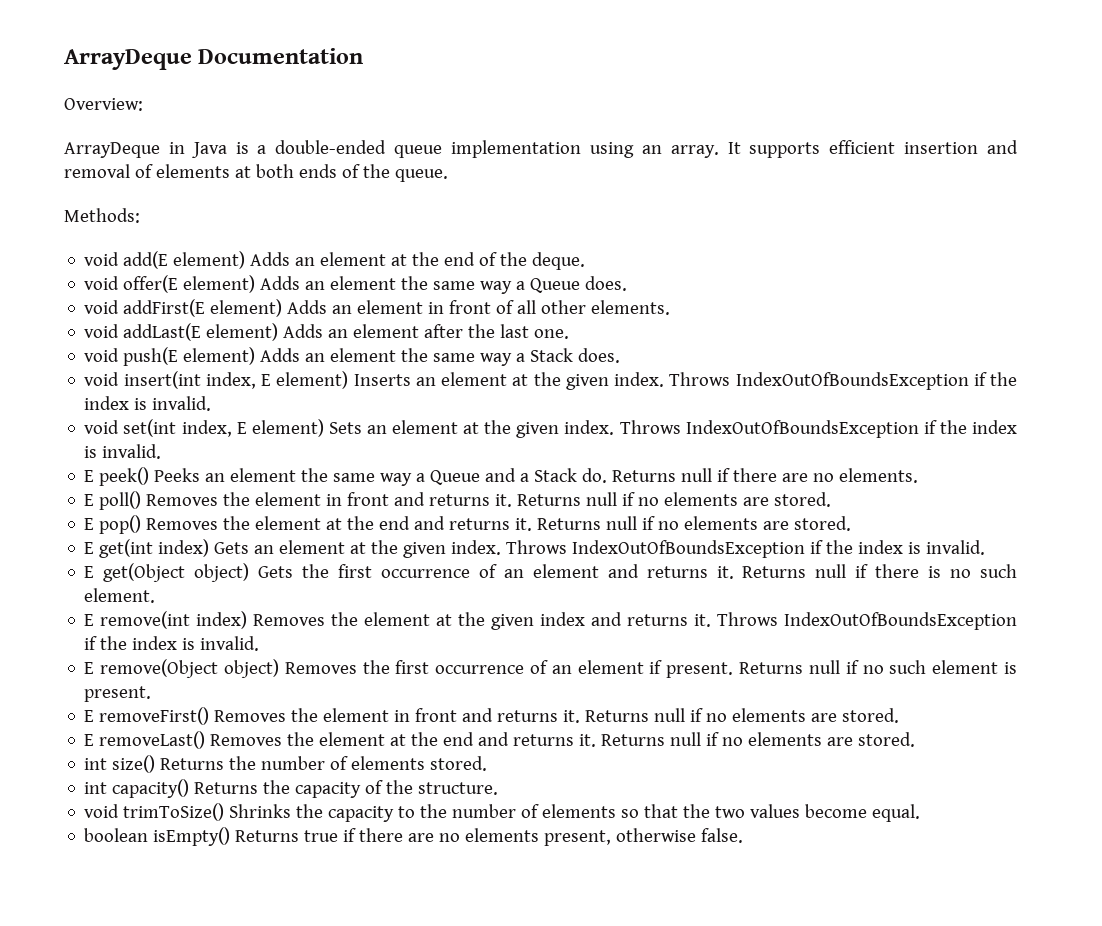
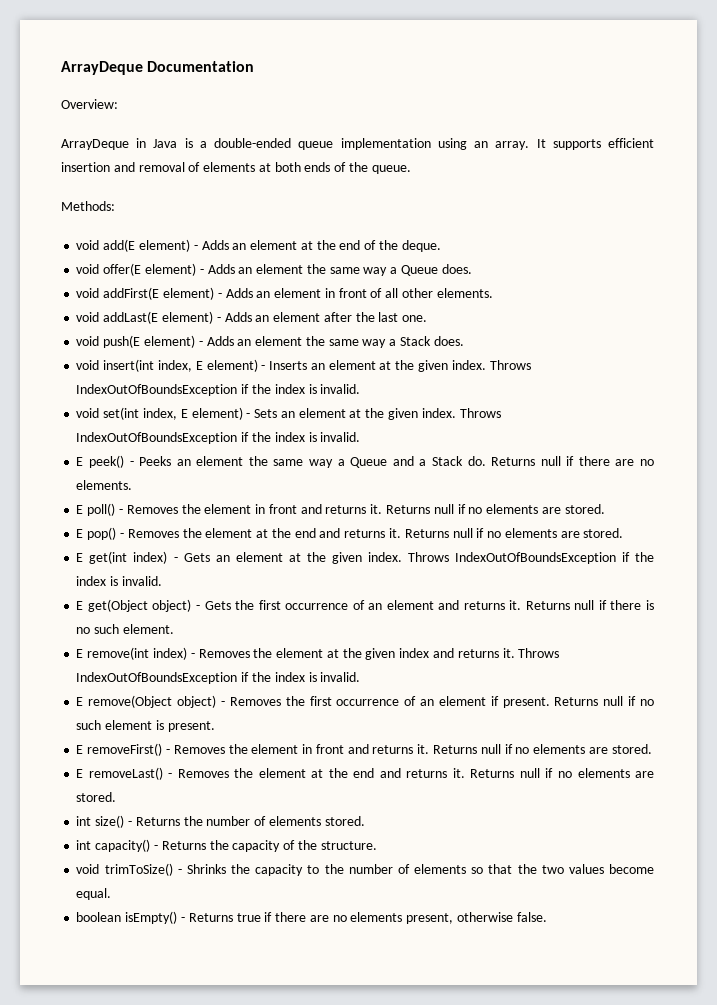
- void add(E element) Adds an element at the end of the deque.
+ void add(E element) - Adds an element at the end of the deque.
- void offer(E element) Adds an element the same way a Queue does.
+ void offer(E element) - Adds an element the same way a Queue does.
- void addFirst(E element) Adds an element in front of all other elements.
+ void addFirst(E element) - Adds an element in front of all other elements.
- void addLast(E element) Adds an element after the last one.
+ void addLast(E element) - Adds an element after the last one.
- void push(E element) Adds an element the same way a Stack does.
+ void push(E element) - Adds an element the same way a Stack does.
- void insert(int index, E element) Inserts an element at the given index.
+ void insert(int index, E element) - Inserts an element at the given index.
- void set(int index, E element) Sets an element at the given index.
+ void set(int index, E element) - Sets an element at the given index.
- E peek() Peeks an element the same way a Queue and a Stack do.
+ E peek() - Peeks an element the same way a Queue and a Stack do.
- E poll() Removes the element in front and returns it.
+ E poll() - Removes the element in front and returns it.
- E pop() Removes the element at the end and returns it.
+ E pop() - Removes the element at the end and returns it.
- E get(int index) Gets an element at the given index.
+ E get(int index) - Gets an element at the given index.
- E get(Object object) Gets the first occurrence of an element and returns it.
+ E get(Object object) - Gets the first occurrence of an element and returns it.
- E remove(int index) Removes the element at the given index and returns it.
+ E remove(int index) - Removes the element at the given index and returns it.
- E remove(Object object) Removes the first occurrence of an element if present.
+ E remove(Object object) - Removes the first occurrence of an element if present.
- E removeFirst() Removes the element in front and returns it.
+ E removeFirst() - Removes the element in front and returns it.
- E removeLast() Removes the element at the end and returns it.
+ E removeLast() - Removes the element at the end and returns it.
- int size() Returns the number of elements stored.
+ int size() - Returns the number of elements stored.
- int capacity() Returns the capacity of the structure.
+ int capacity() - Returns the capacity of the structure.
- void trimToSize() Shrinks the capacity to the number of elements so that the two values become equal.
+ void trimToSize() - Shrinks the capacity to the number of elements so that the two values become equal.
- boolean isEmpty() Returns true if there are no elements present, otherwise false.
+ boolean isEmpty() - Returns true if there are no elements present, otherwise false.

